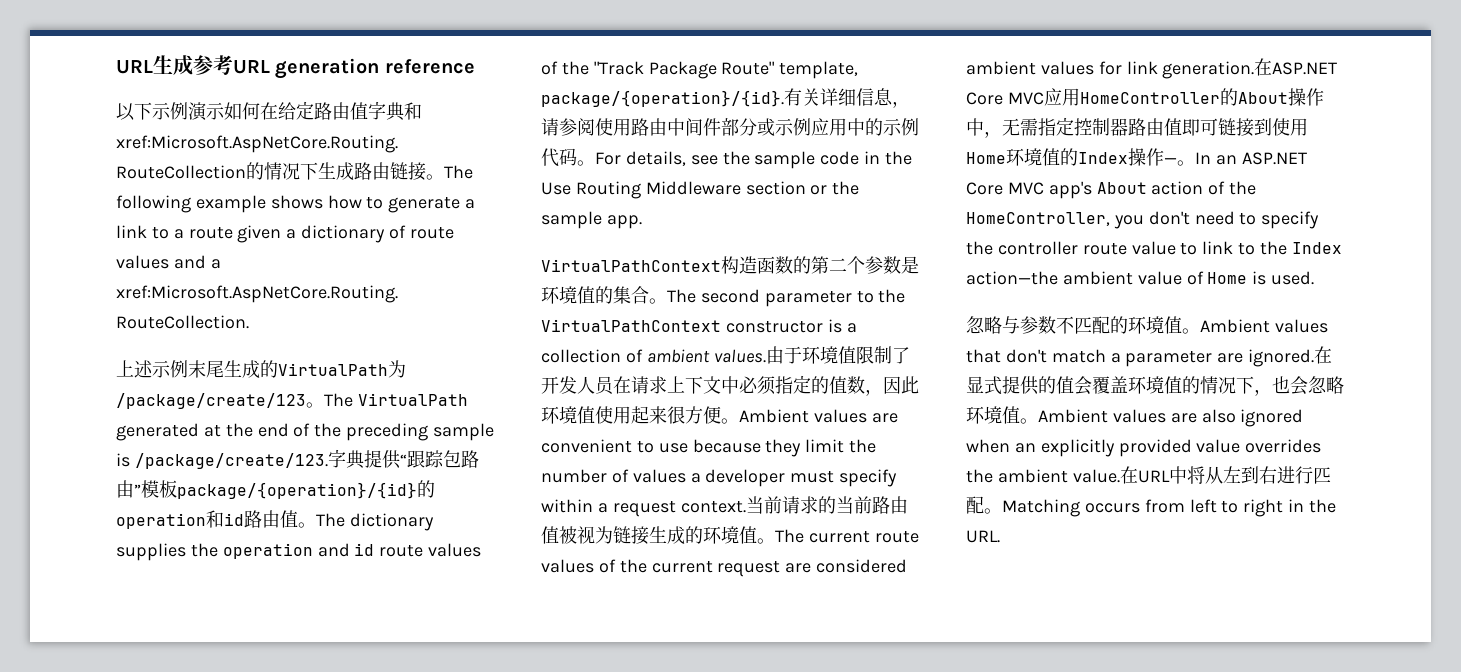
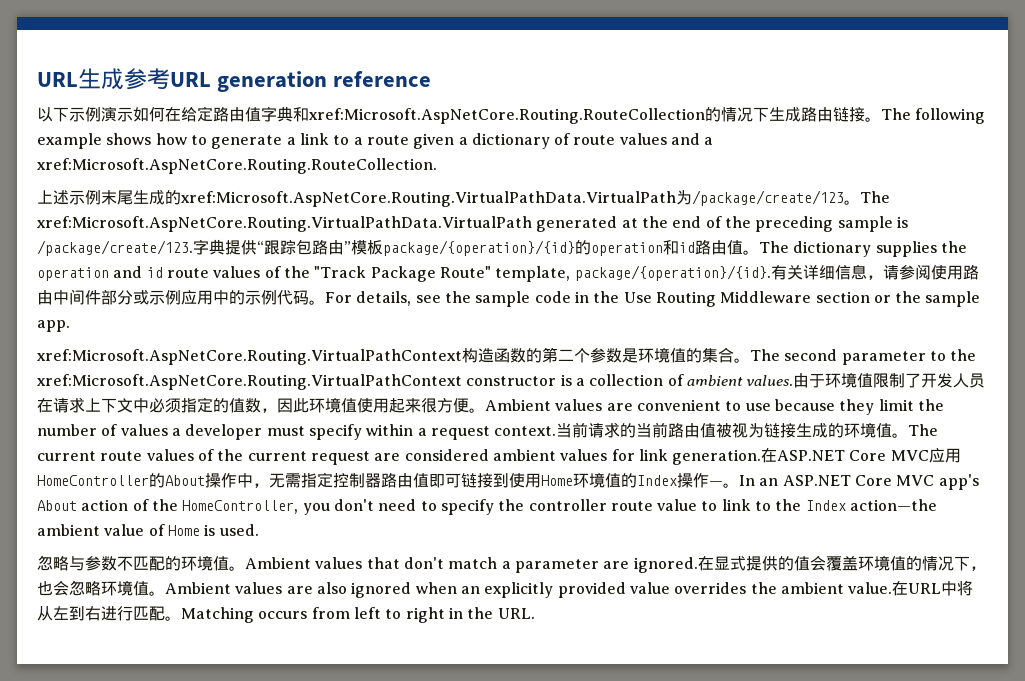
- 上述示例末尾生成的VirtualPath为/package/create/123。
+ 上述示例末尾生成的xref:Microsoft.AspNetCore.Routing.VirtualPathData.VirtualPath为/package/create/123。
- The VirtualPath generated at the end of the preceding sample is /package/create/123.
+ The xref:Microsoft.AspNetCore.Routing.VirtualPathData.VirtualPath generated at the end of the preceding sample is /package/create/123.
- VirtualPathContext构造函数的第二个参数是环境值的集合。
+ xref:Microsoft.AspNetCore.Routing.VirtualPathContext构造函数的第二个参数是环境值的集合。
- The second parameter to the VirtualPathContext constructor is a collection of ambient values.
+ The second parameter to the xref:Microsoft.AspNetCore.Routing.VirtualPathContext constructor is a collection of ambient values.

